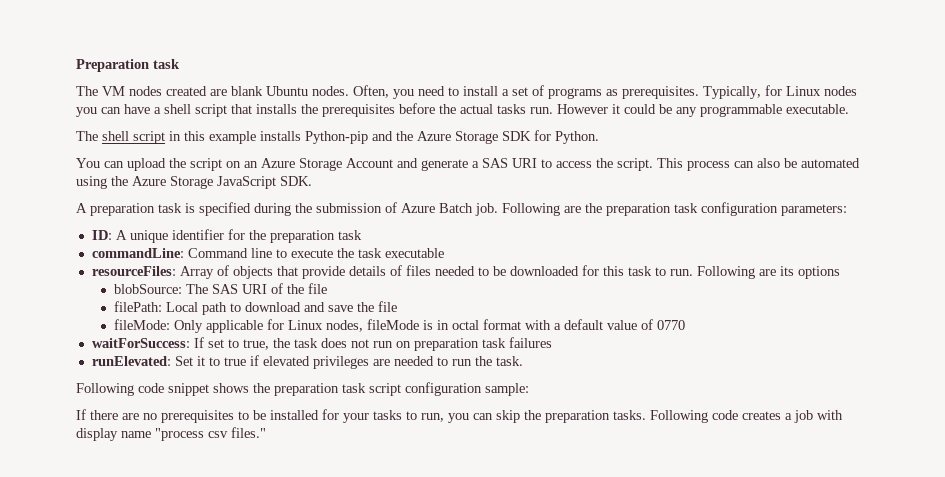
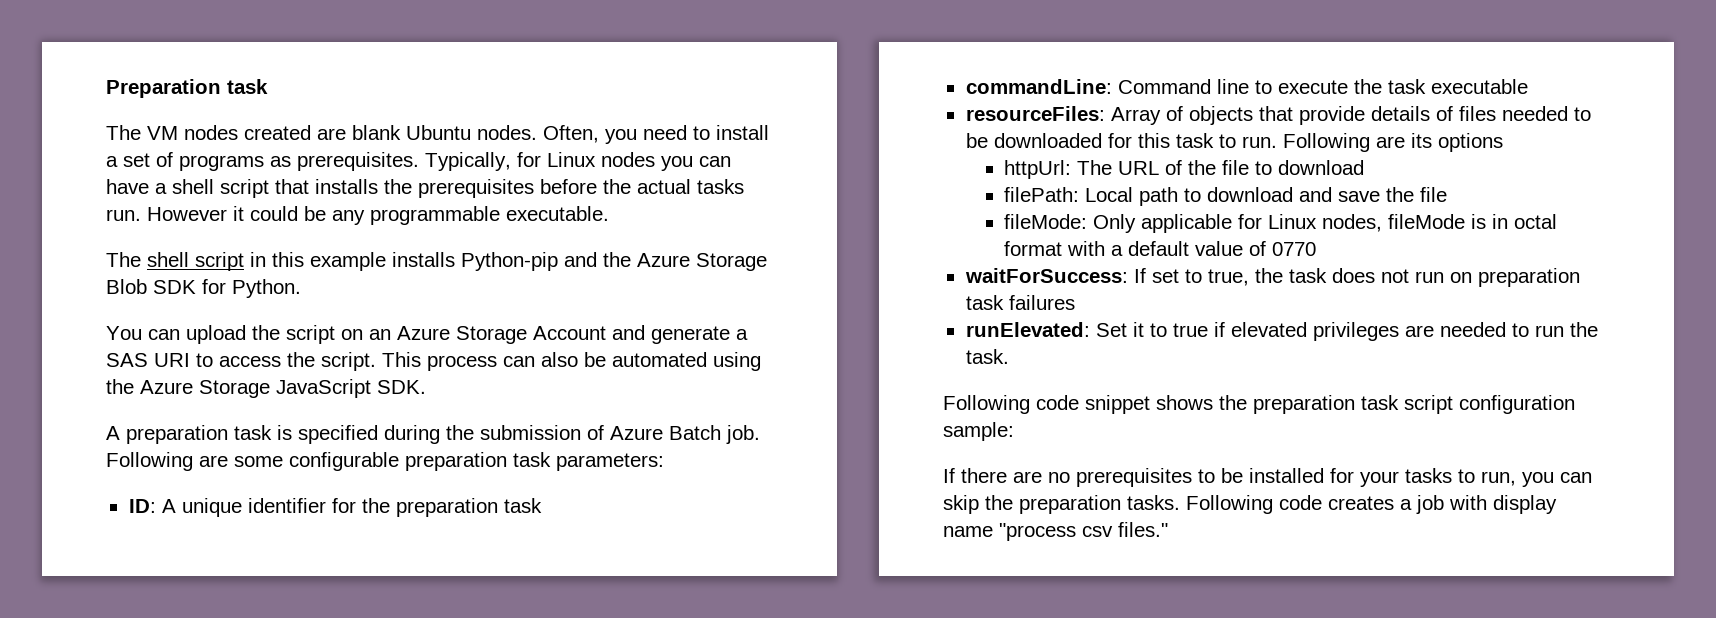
- The shell script in this example installs Python-pip and the Azure Storage SDK for Python.
+ The shell script in this example installs Python-pip and the Azure Storage Blob SDK for Python.
- Following are the preparation task configuration parameters:
+ Following are some configurable preparation task parameters:
- blobSource: The SAS URI of the file
+ httpUrl: The URL of the file to download

